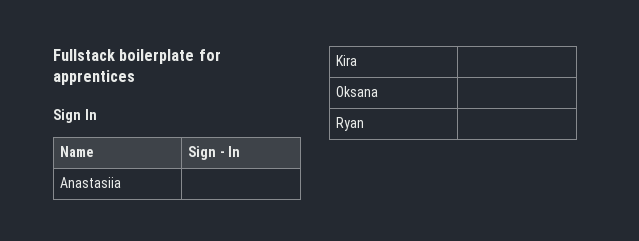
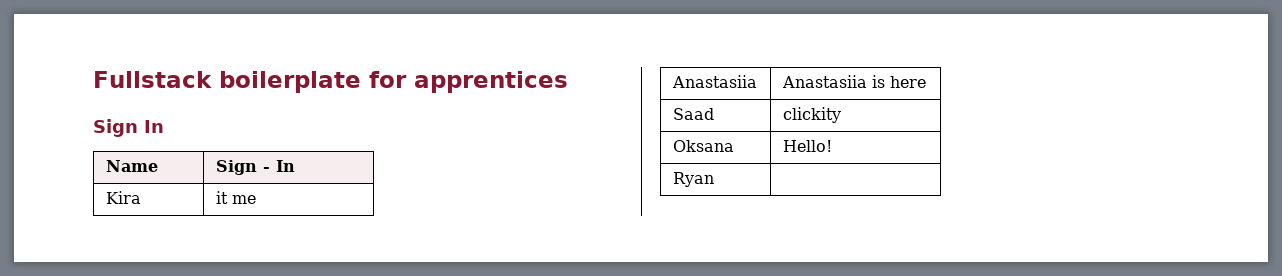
- Anastasiia |
- Kira |
+ Kira | it me
+ Anastasiia | Anastasiia is here
+ Saad | clickity
- Oksana |
+ Oksana | Hello!

